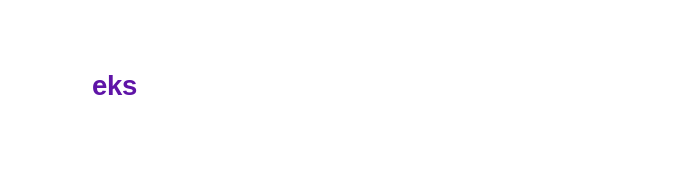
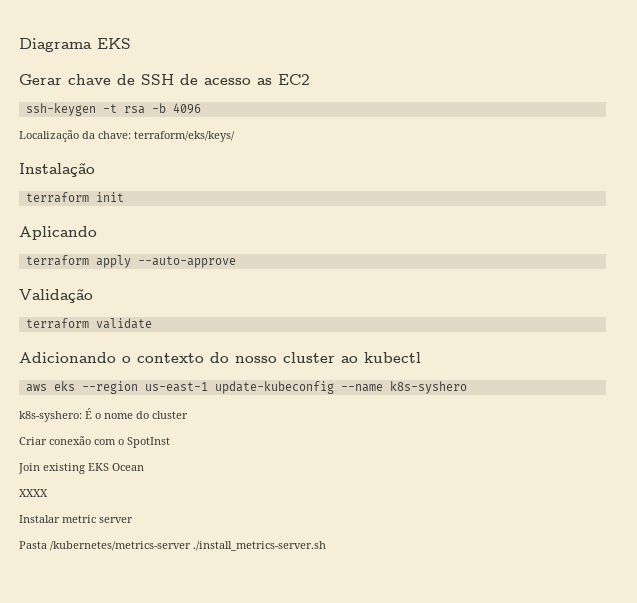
- eks
+ Diagrama EKS
+ Gerar chave de SSH de acesso as EC2
+ ssh-keygen -t rsa -b 4096
+ Localização da chave: terraform/eks/keys/
+ Instalação
+ terraform init
+ Aplicando
+ terraform apply --auto-approve
+ Validação
+ terraform validate
+ Adicionando o contexto do nosso cluster ao kubectl
+ aws eks --region us-east-1 update-kubeconfig --name k8s-syshero
+ k8s-syshero: É o nome do cluster
+ Criar conexão com o SpotInst
+ Join existing EKS Ocean
+ XXXX
+ Instalar metric server
+ Pasta /kubernetes/metrics-server ./install_metrics-server.sh

